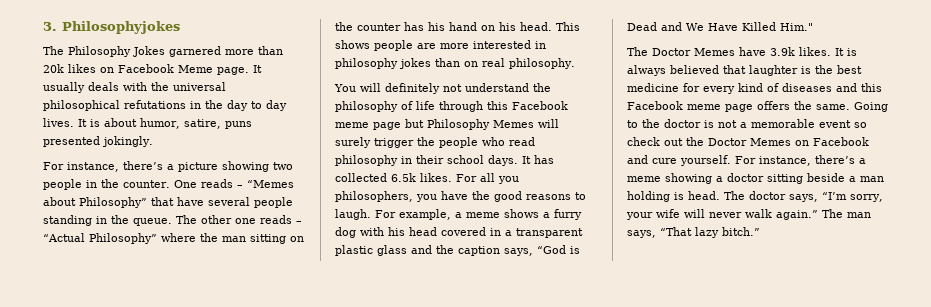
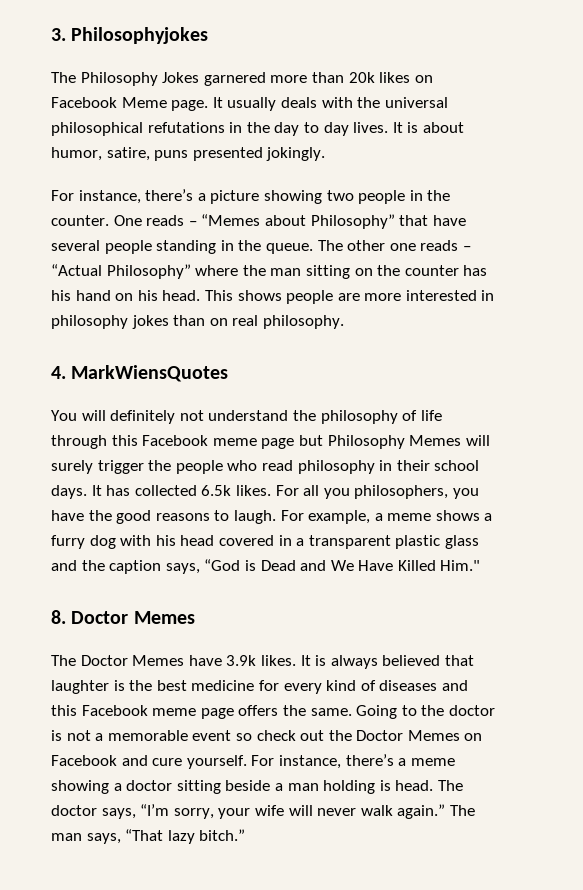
+ 4. MarkWiensQuotes
+ 8. Doctor Memes

